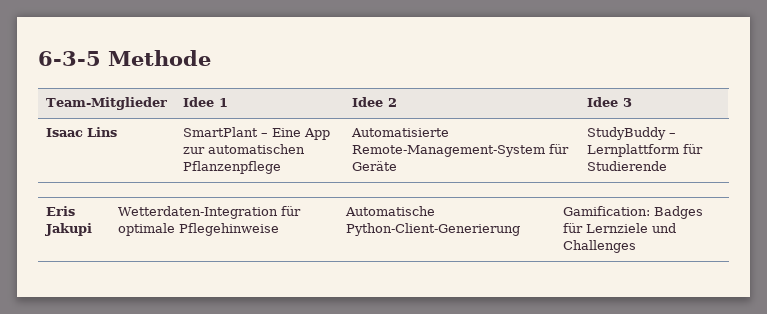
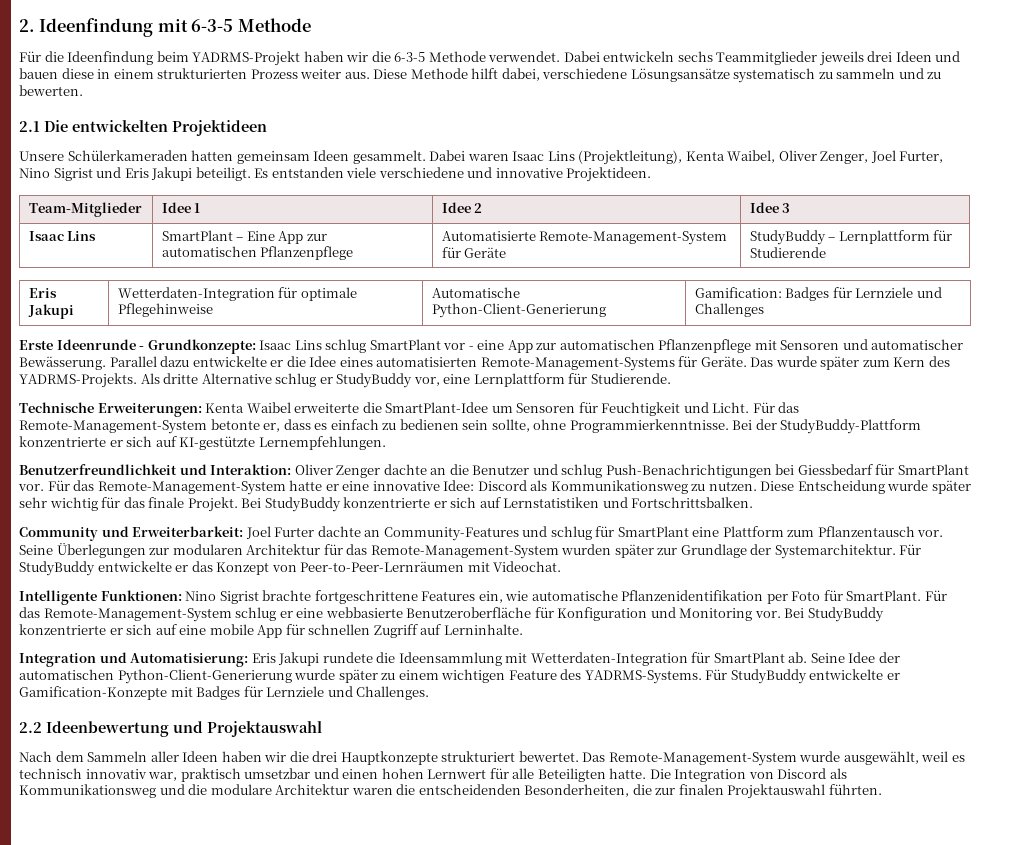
- 6-3-5 Methode
+ 2. Ideenfindung mit 6-3-5 Methode
+ Für die Ideenfindung beim YADRMS-Projekt haben wir die 6-3-5 Methode verwendet. Dabei entwickeln sechs Teammitglieder jeweils drei Ideen und bauen diese in einem strukturierten Prozess weiter aus. Diese Methode hilft dabei, verschiedene Lösungsansätze systematisch zu sammeln und zu bewerten.
+ 2.1 Die entwickelten Projektideen
+ Unsere Schülerkameraden hatten gemeinsam Ideen gesammelt. Dabei waren Isaac Lins (Projektleitung), Kenta Waibel, Oliver Zenger, Joel Furter, Nino Sigrist und Eris Jakupi beteiligt. Es entstanden viele verschiedene und innovative Projektideen.
+ Erste Ideenrunde - Grundkonzepte: Isaac Lins schlug SmartPlant vor - eine App zur automatischen Pflanzenpflege mit Sensoren und automatischer Bewässerung. Parallel dazu entwickelte er die Idee eines automatisierten Remote-Management-Systems für Geräte. Das wurde später zum Kern des YADRMS-Projekts. Als dritte Alternative schlug er StudyBuddy vor, eine Lernplattform für Studierende.
+ Technische Erweiterungen: Kenta Waibel erweiterte die SmartPlant-Idee um Sensoren für Feuchtigkeit und Licht. Für das Remote-Management-System betonte er, dass es einfach zu bedienen sein sollte, ohne Programmierkenntnisse. Bei der StudyBuddy-Plattform konzentrierte er sich auf KI-gestützte Lernempfehlungen.
+ Benutzerfreundlichkeit und Interaktion: Oliver Zenger dachte an die Benutzer und schlug Push-Benachrichtigungen bei Giessbedarf für SmartPlant vor. Für das Remote-Management-System hatte er eine innovative Idee: Discord als Kommunikationsweg zu nutzen. Diese Entscheidung wurde später sehr wichtig für das finale Projekt. Bei StudyBuddy konzentrierte er sich auf Lernstatistiken und Fortschrittsbalken.
+ Community und Erweiterbarkeit: Joel Furter dachte an Community-Features und schlug für SmartPlant eine Plattform zum Pflanzentausch vor. Seine Überlegungen zur modularen Architektur für das Remote-Management-System wurden später zur Grundlage der Systemarchitektur. Für StudyBuddy entwickelte er das Konzept von Peer-to-Peer-Lernräumen mit Videochat.
+ Intelligente Funktionen: Nino Sigrist brachte fortgeschrittene Features ein, wie automatische Pflanzenidentifikation per Foto für SmartPlant. Für das Remote-Management-System schlug er eine webbasierte Benutzeroberfläche für Konfiguration und Monitoring vor. Bei StudyBuddy konzentrierte er sich auf eine mobile App für schnellen Zugriff auf Lerninhalte.
+ Integration und Automatisierung: Eris Jakupi rundete die Ideensammlung mit Wetterdaten-Integration für SmartPlant ab. Seine Idee der automatischen Python-Client-Generierung wurde später zu einem wichtigen Feature des YADRMS-Systems. Für StudyBuddy entwickelte er Gamification-Konzepte mit Badges für Lernziele und Challenges.
+ 2.2 Ideenbewertung und Projektauswahl
+ Nach dem Sammeln aller Ideen haben wir die drei Hauptkonzepte strukturiert bewertet. Das Remote-Management-System wurde ausgewählt, weil es technisch innovativ war, praktisch umsetzbar und einen hohen Lernwert für alle Beteiligten hatte. Die Integration von Discord als Kommunikationsweg und die modulare Architektur waren die entscheidenden Besonderheiten, die zur finalen Projektauswahl führten.

